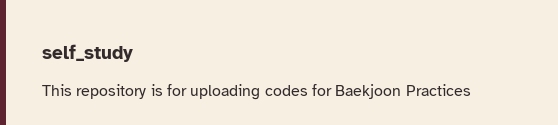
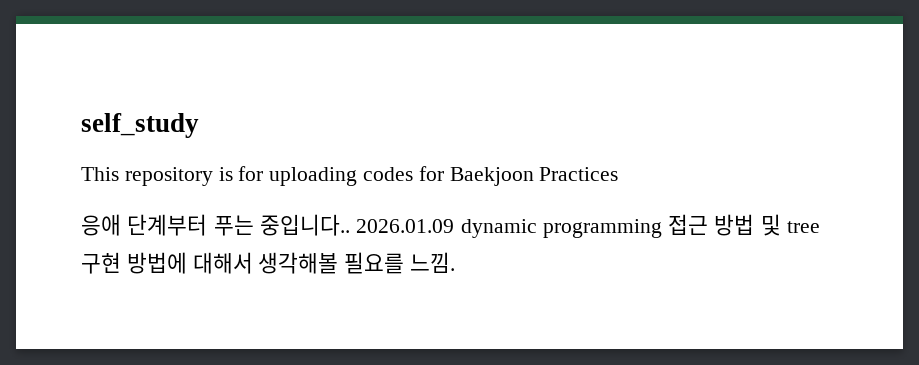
+ 응애 단계부터 푸는 중입니다.. 2026.01.09 dynamic programming 접근 방법 및 tree 구현 방법에 대해서 생각해볼 필요를 느낌.

